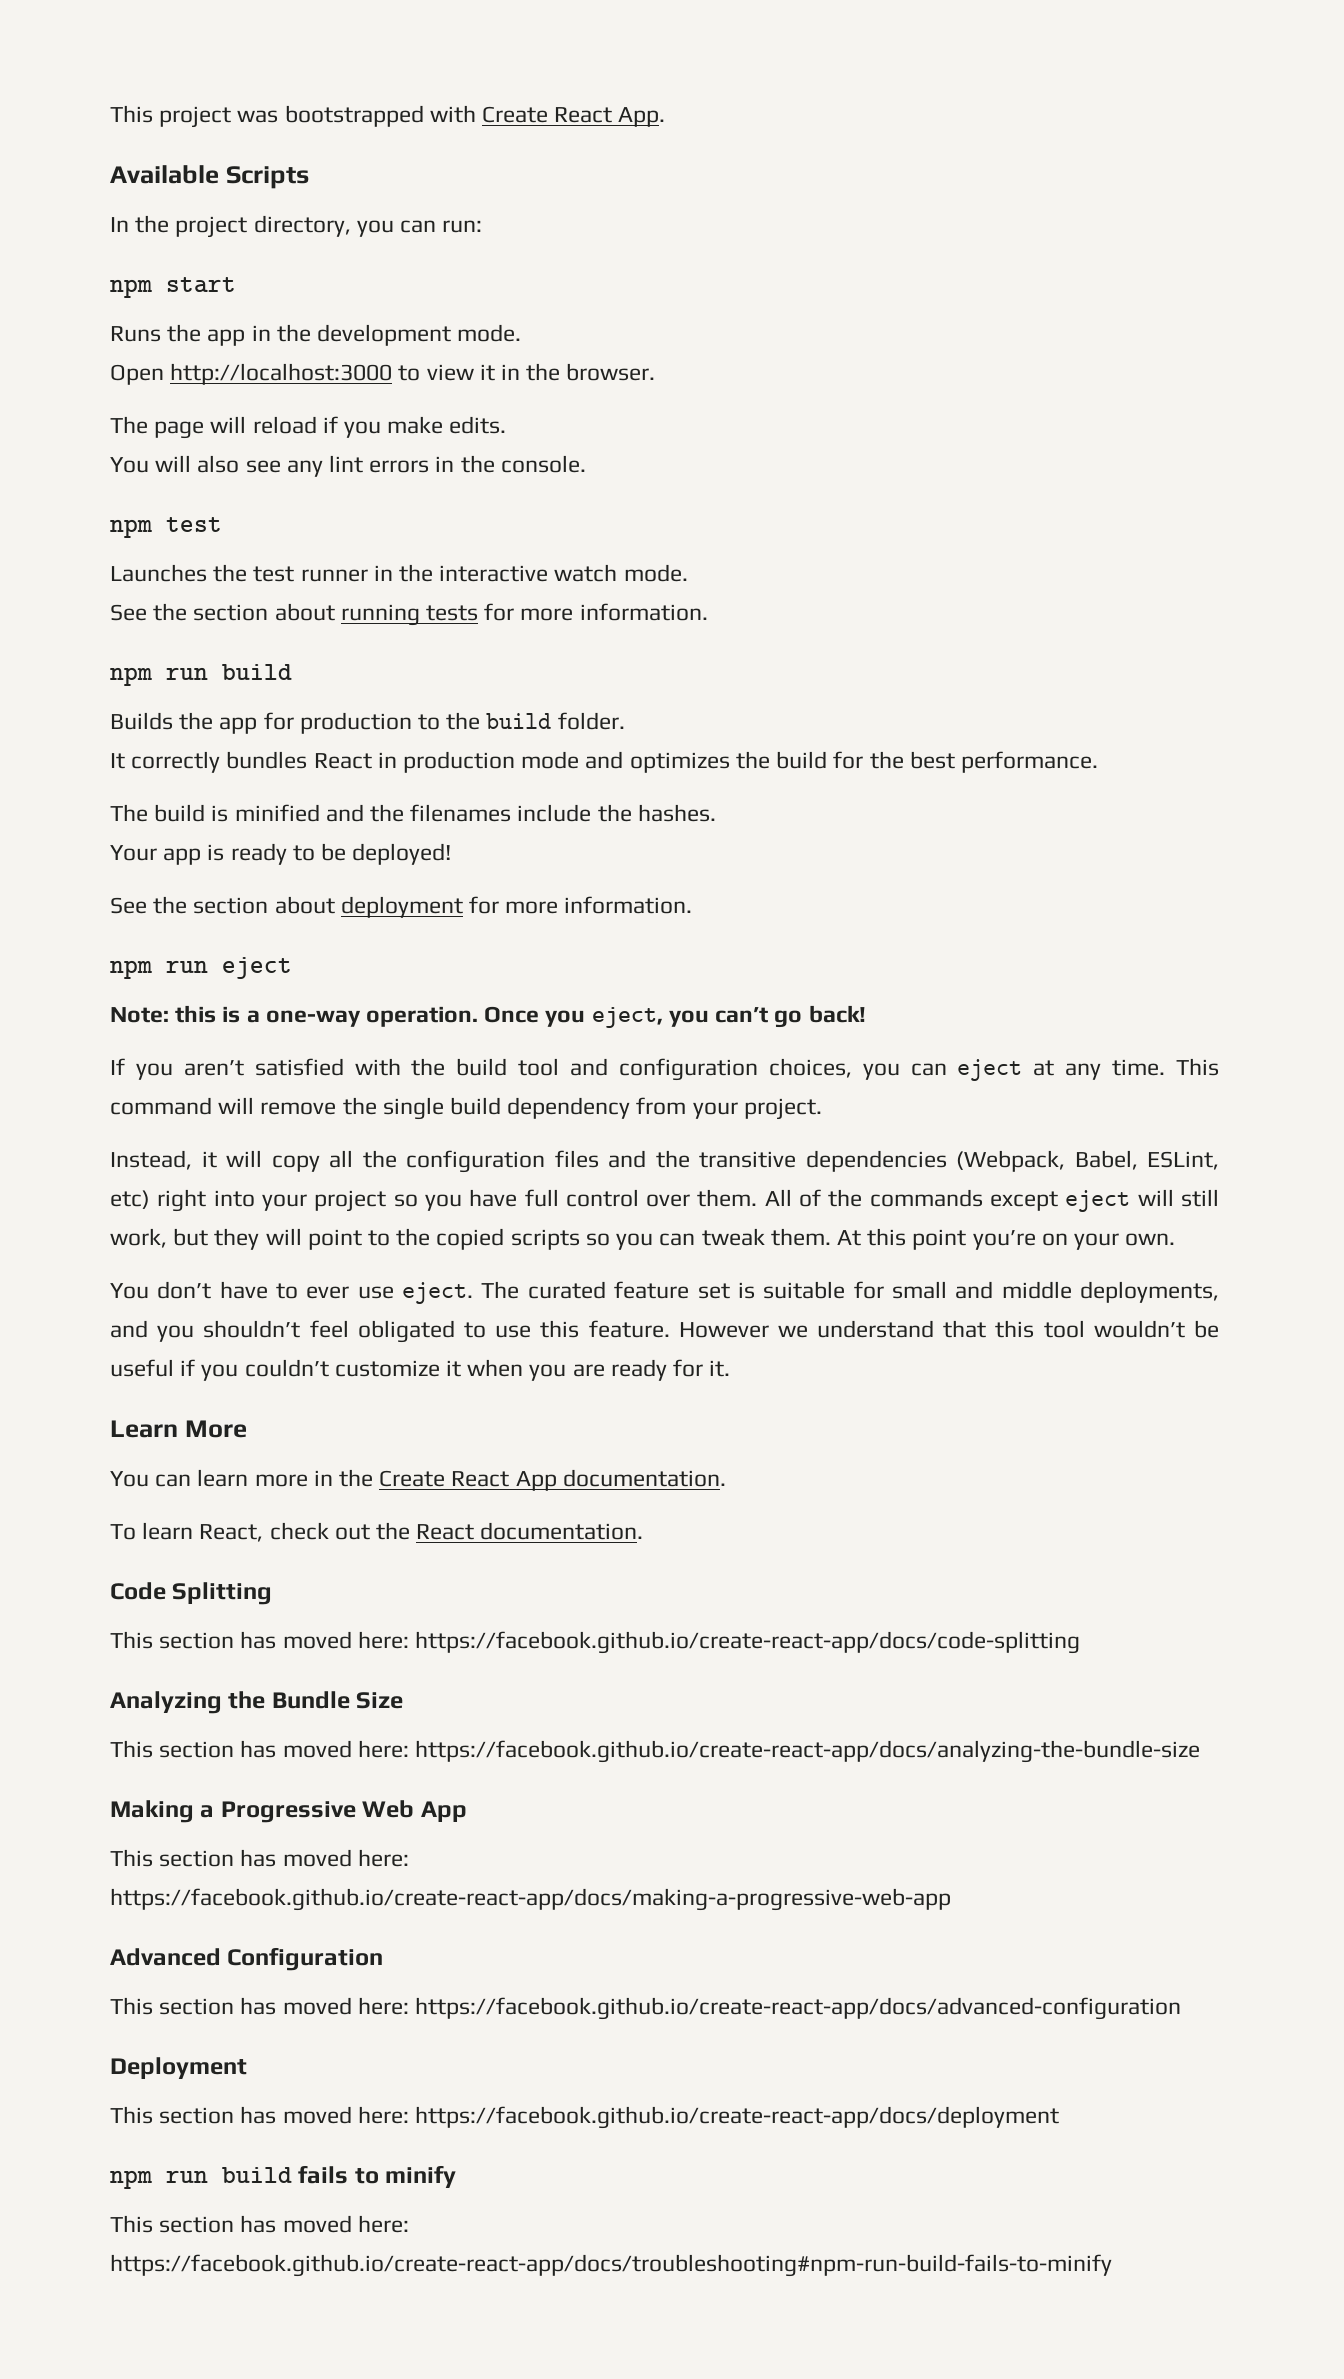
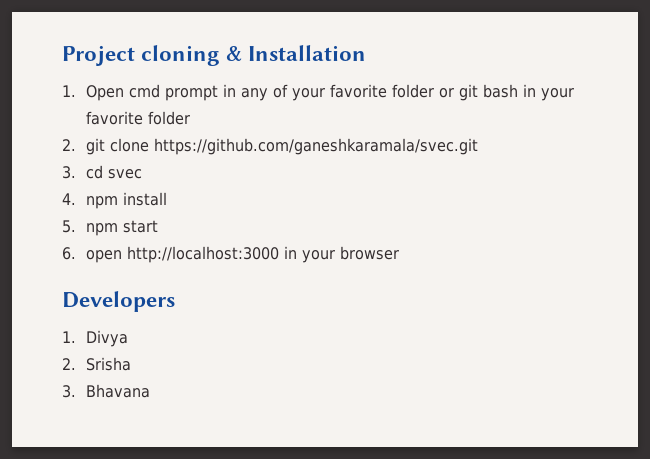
- This project was bootstrapped with Create React App.
- Available Scripts
- In the project directory, you can run:
- npm start
- Runs the app in the development mode.
- Open http://localhost:3000 to view it in the browser.
- The page will reload if you make edits.
- You will also see any lint errors in the console.
- npm test
- Launches the test runner in the interactive watch mode.
- See the section about running tests for more information.
- npm run build
- Builds the app for production to the build folder.
- It correctly bundles React in production mode and optimizes the build for the best performance.
- The build is minified and the filenames include the hashes.
- Your app is ready to be deployed!
- See the section about deployment for more information.
- npm run eject
- Note: this is a one-way operation. Once you eject, you can’t go back!
- If you aren’t satisfied with the build tool and configuration choices, you can eject at any time. This command will remove the single build dependency from your project.
- Instead, it will copy all the configuration files and the transitive dependencies (Webpack, Babel, ESLint, etc) right into your project so you have full control over them. All of the commands except eject will still work, but they will point to the copied scripts so you can tweak them. At this point you’re on your own.
- You don’t have to ever use eject. The curated feature set is suitable for small and middle deployments, and you shouldn’t feel obligated to use this feature. However we understand that this tool wouldn’t be useful if you couldn’t customize it when you are ready for it.
- Learn More
- You can learn more in the Create React App documentation.
- To learn React, check out the React documentation.
- Code Splitting
- This section has moved here: https://facebook.github.io/create-react-app/docs/code-splitting
- Analyzing the Bundle Size
- This section has moved here: https://facebook.github.io/create-react-app/docs/analyzing-the-bundle-size
- Making a Progressive Web App
- This section has moved here: https://facebook.github.io/create-react-app/docs/making-a-progressive-web-app
- Advanced Configuration
- This section has moved here: https://facebook.github.io/create-react-app/docs/advanced-configuration
- Deployment
- This section has moved here: https://facebook.github.io/create-react-app/docs/deployment
- npm run build fails to minify
- This section has moved here: https://facebook.github.io/create-react-app/docs/troubleshooting#npm-run-build-fails-to-minify
+ Project cloning & Installation
+ 1. Open cmd prompt in any of your favorite folder or git bash in your favorite folder
+ 2. git clone https://github.com/ganeshkaramala/svec.git
+ 3. cd svec
+ 4. npm install
+ 5. npm start
+ 6. open http://localhost:3000 in your browser
+ Developers
+ 1. Divya
+ 2. Srisha
+ 3. Bhavana

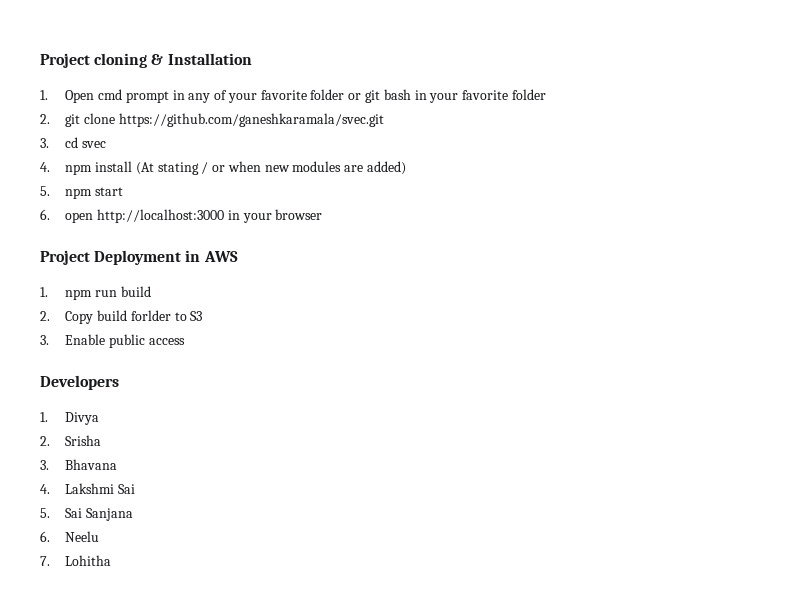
- 4. npm install
+ 4. npm install (At stating / or when new modules are added)
+ Project Deployment in AWS
+ 1. npm run build
+ 2. Copy build forlder to S3
+ 3. Enable public access
+ 4. Lakshmi Sai
+ 5. Sai Sanjana
+ 6. Neelu
+ 7. Lohitha

